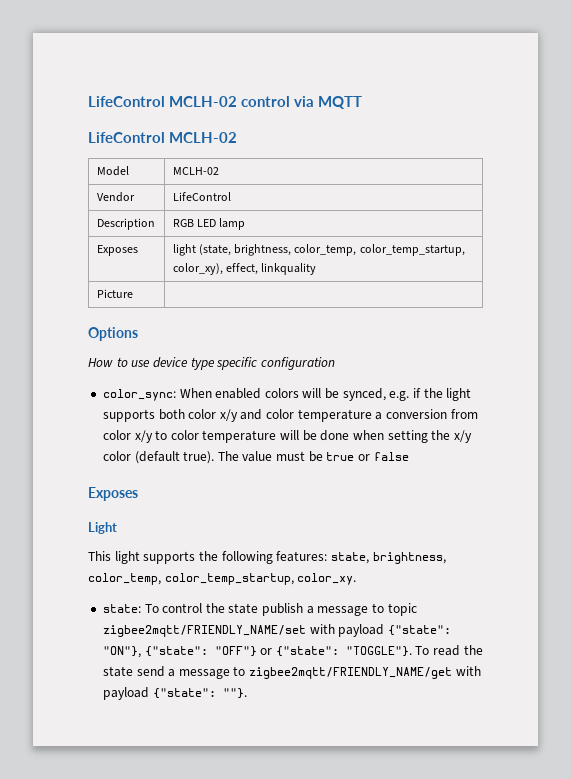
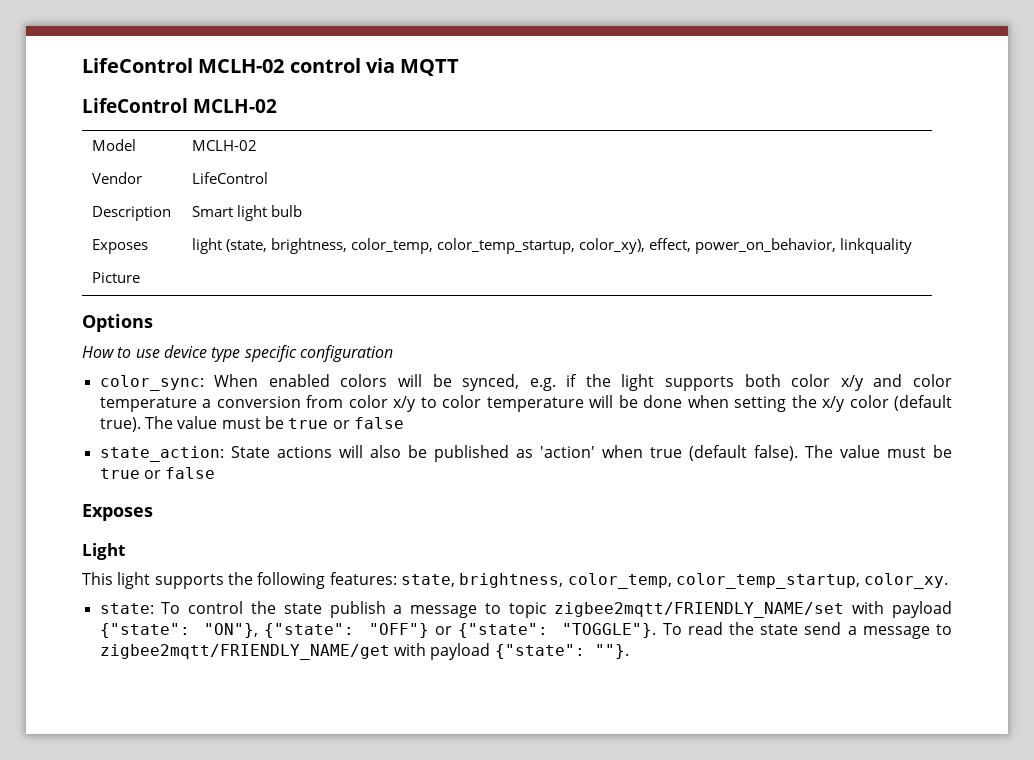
- Description | RGB LED lamp
+ Description | Smart light bulb
- Exposes | light (state, brightness, color_temp, color_temp_startup, color_xy), effect, linkquality
+ Exposes | light (state, brightness, color_temp, color_temp_startup, color_xy), effect, power_on_behavior, linkquality
+ state_action: State actions will also be published as 'action' when true (default false). The value must be true or false

